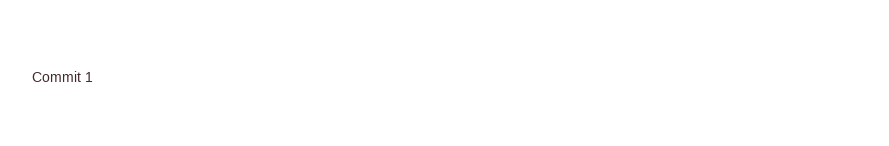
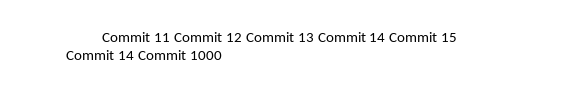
- Commit 1
+ Commit 11 Commit 12 Commit 13 Commit 14 Commit 15 Commit 14 Commit 1000

